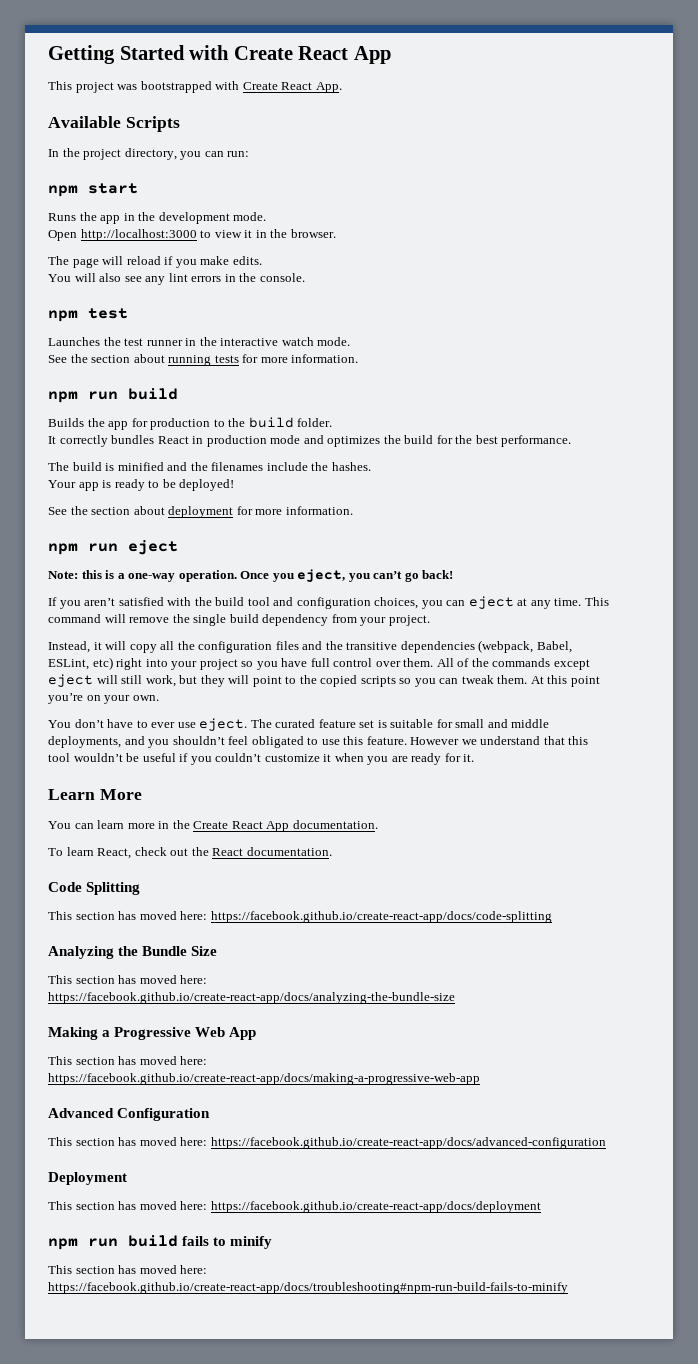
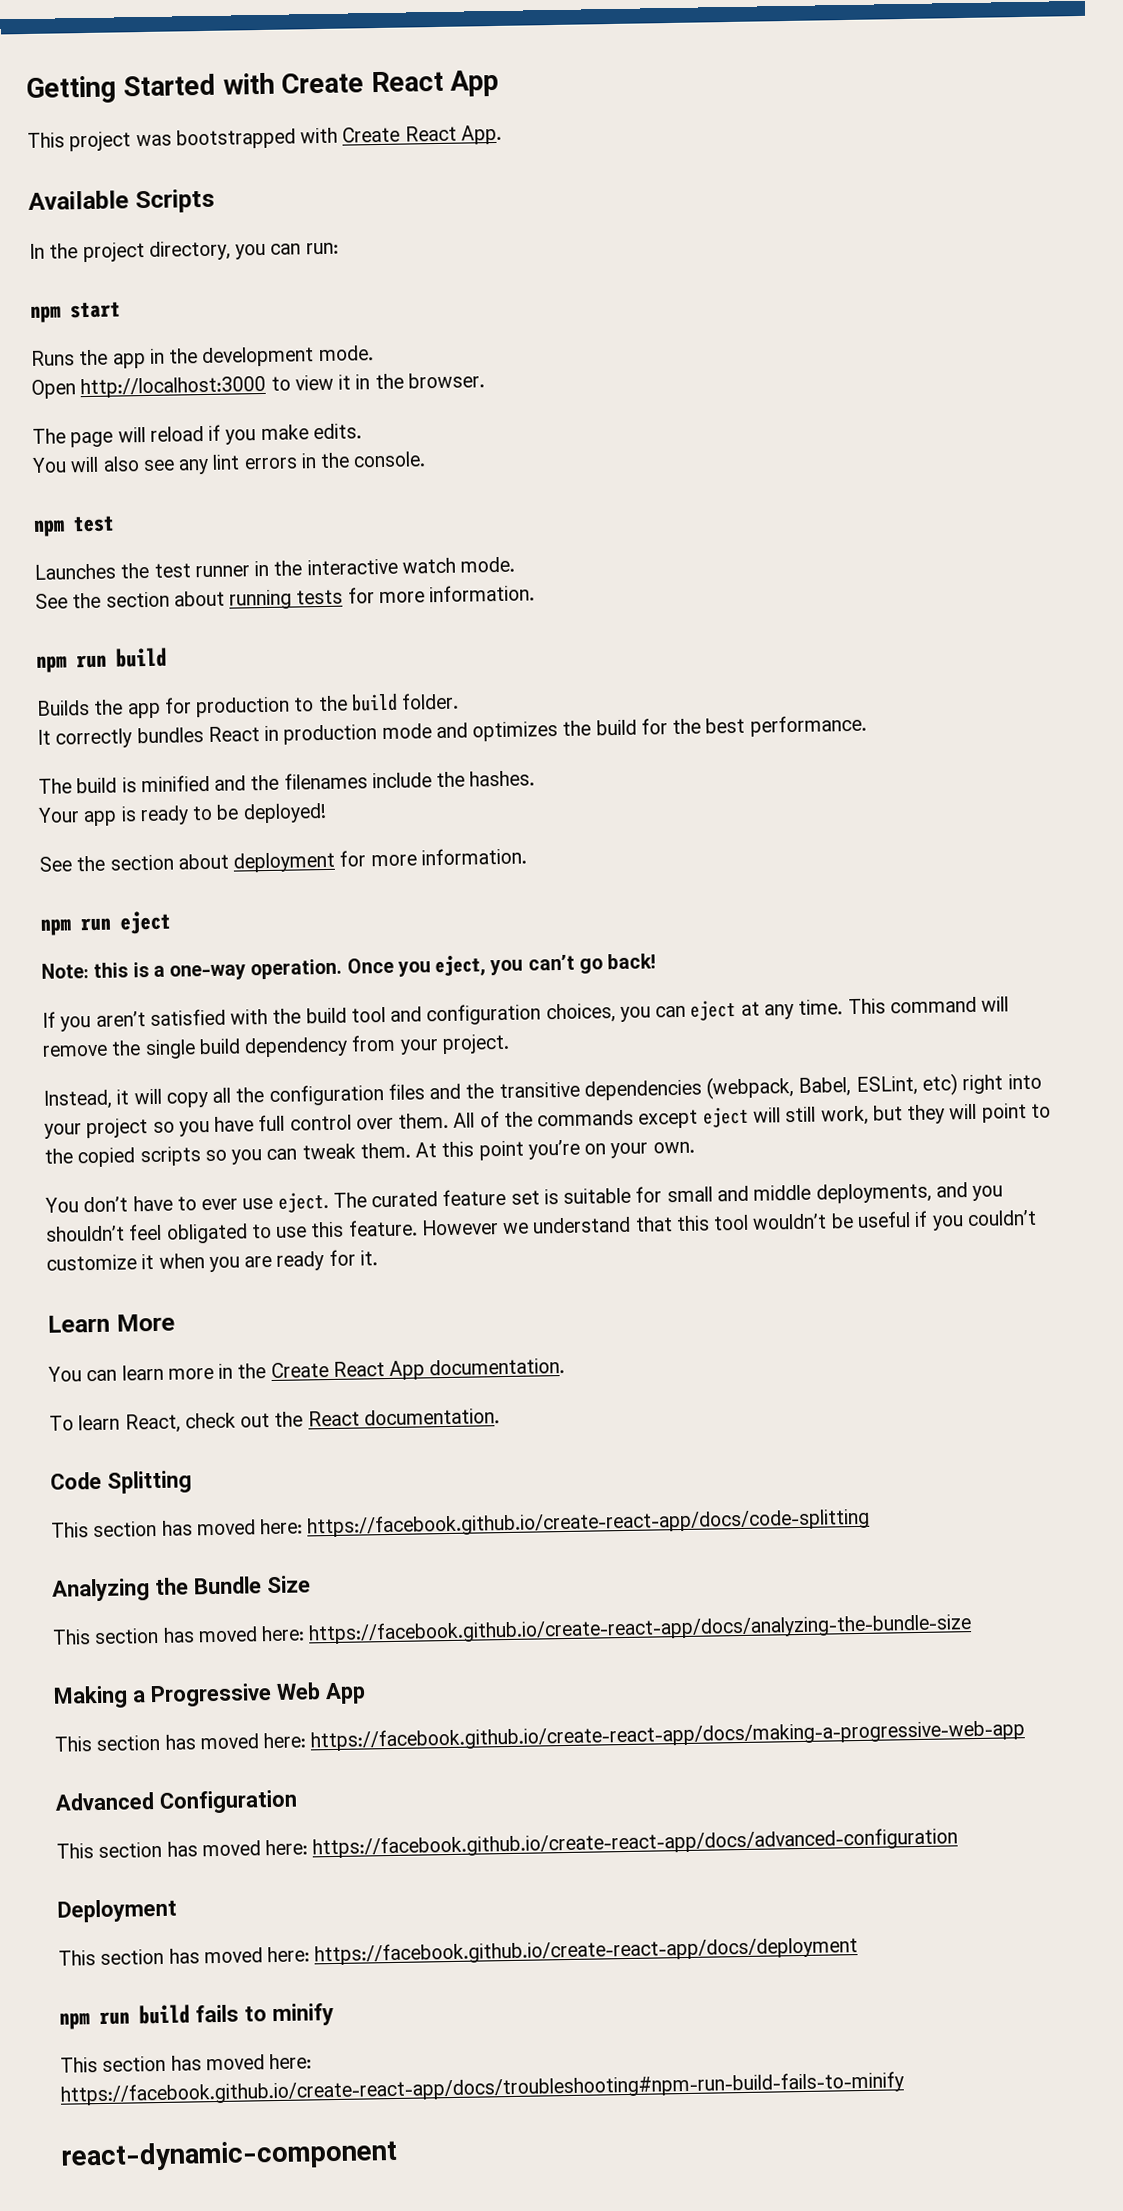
+ react-dynamic-component

